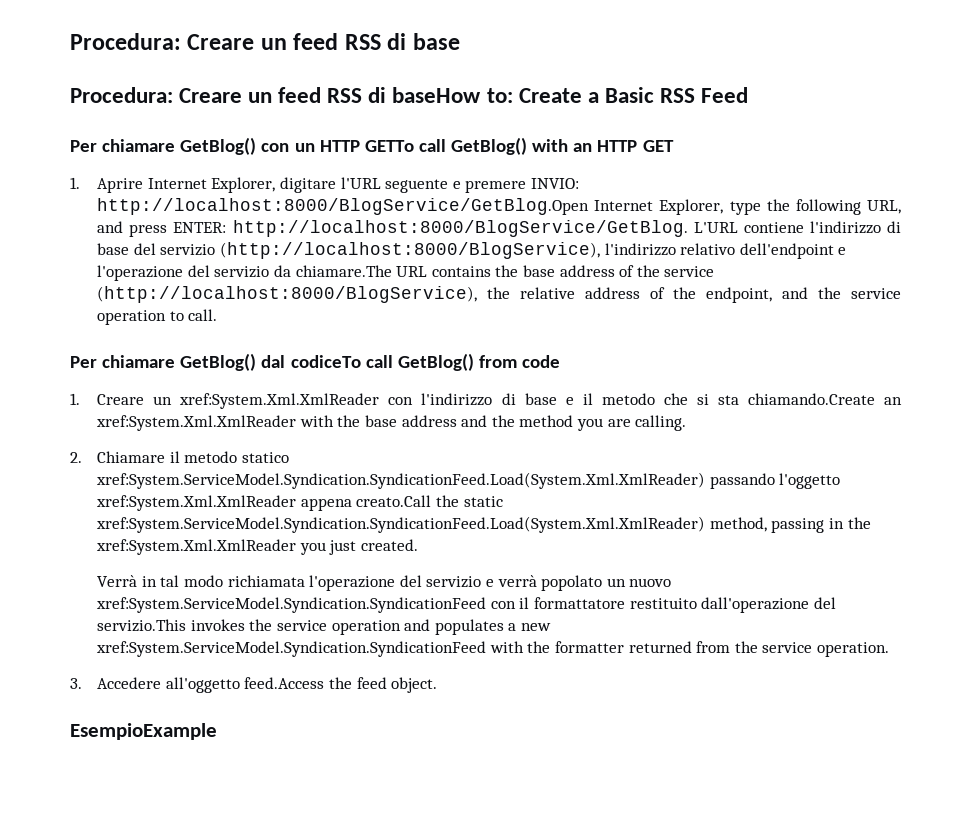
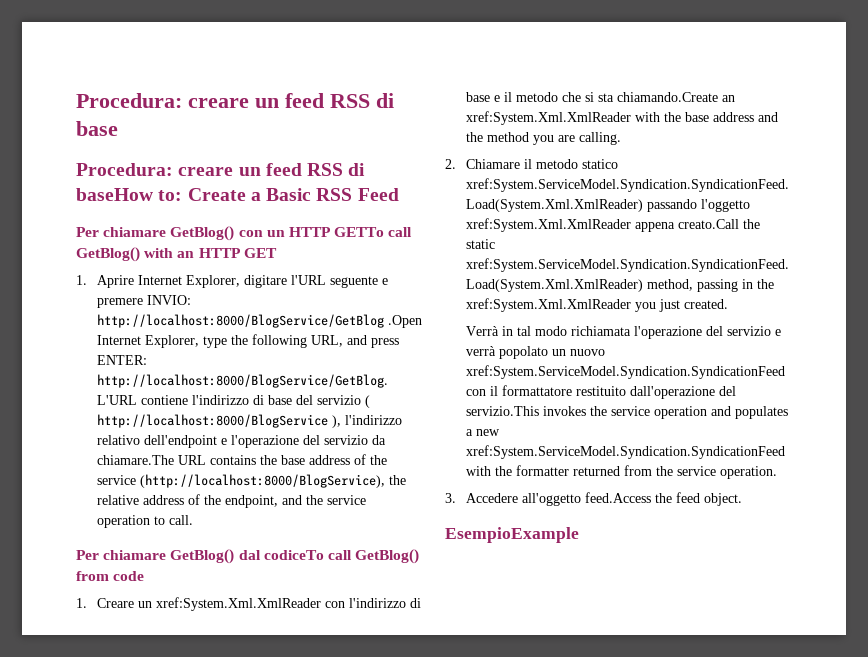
- Procedura: Creare un feed RSS di base
+ Procedura: creare un feed RSS di base
- Procedura: Creare un feed RSS di baseHow to: Create a Basic RSS Feed
+ Procedura: creare un feed RSS di baseHow to: Create a Basic RSS Feed
- 1. Aprire Internet Explorer, digitare l'URL seguente e premere INVIO: http://localhost:8000/BlogService/GetBlog.Open Internet Explorer, type the following URL, and press ENTER: http://localhost:8000/BlogService/GetBlog.
+ 1. Aprire Internet Explorer, digitare l'URL seguente e premere INVIO: http://localhost:8000/BlogService/GetBlog .Open Internet Explorer, type the following URL, and press ENTER: http://localhost:8000/BlogService/GetBlog.
- L'URL contiene l'indirizzo di base del servizio (http://localhost:8000/BlogService), l'indirizzo relativo dell'endpoint e l'operazione del servizio da chiamare.The URL contains the base address of the service (http://localhost:8000/BlogService), the relative address of the endpoint, and the service operation to call.
+ L'URL contiene l'indirizzo di base del servizio ( http://localhost:8000/BlogService ), l'indirizzo relativo dell'endpoint e l'operazione del servizio da chiamare.The URL contains the base address of the service (http://localhost:8000/BlogService), the relative address of the endpoint, and the service operation to call.

